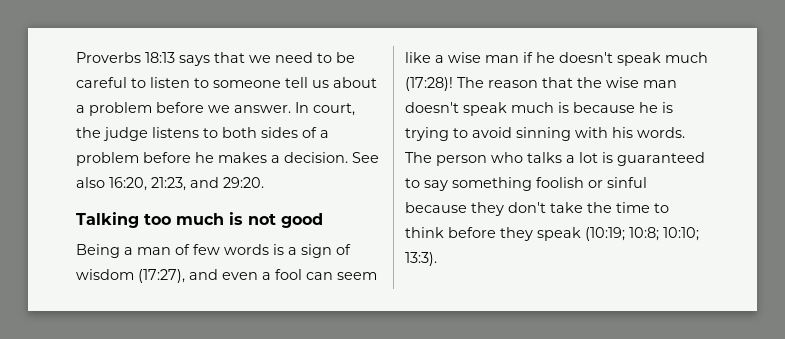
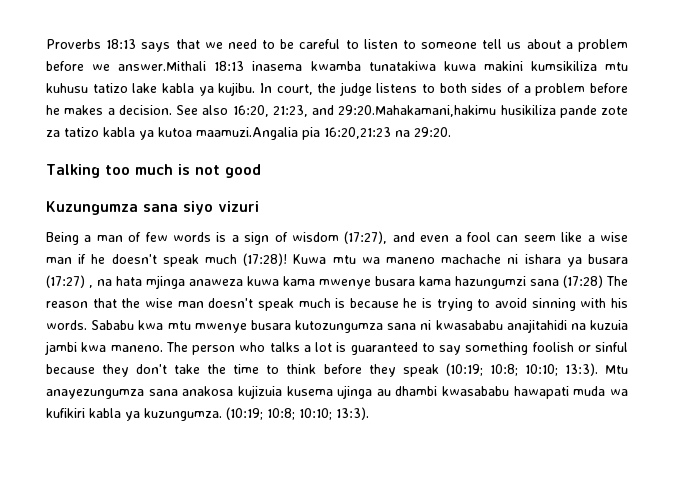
- Proverbs 18:13 says that we need to be careful to listen to someone tell us about a problem before we answer.
+ Proverbs 18:13 says that we need to be careful to listen to someone tell us about a problem before we answer.Mithali 18:13 inasema kwamba tunatakiwa kuwa makini kumsikiliza mtu kuhusu tatizo lake kabla ya kujibu.
- See also 16:20, 21:23, and 29:20.
+ See also 16:20, 21:23, and 29:20.Mahakamani,hakimu husikiliza pande zote za tatizo kabla ya kutoa maamuzi.Angalia pia 16:20,21:23 na 29:20.
+ Kuzungumza sana siyo vizuri
- The reason that the wise man doesn't speak much is because he is trying to avoid sinning with his words.
+ Kuwa mtu wa maneno machache ni ishara ya busara (17:27) , na hata mjinga anaweza kuwa kama mwenye busara kama hazungumzi sana (17:28) The reason that the wise man doesn't speak much is because he is trying to avoid sinning with his words.
+ Sababu kwa mtu mwenye busara kutozungumza sana ni kwasababu anajitahidi na kuzuia jambi kwa maneno.
+ Mtu anayezungumza sana anakosa kujizuia kusema ujinga au dhambi kwasababu hawapati muda wa kufikiri kabla ya kuzungumza. (10:19; 10:8; 10:10; 13:3).

